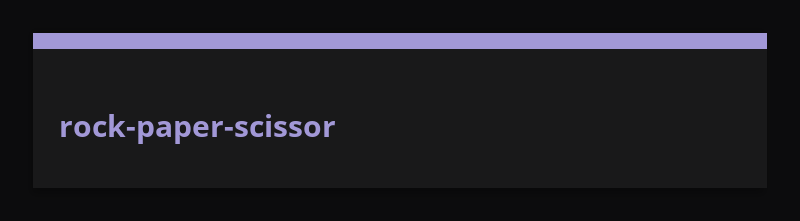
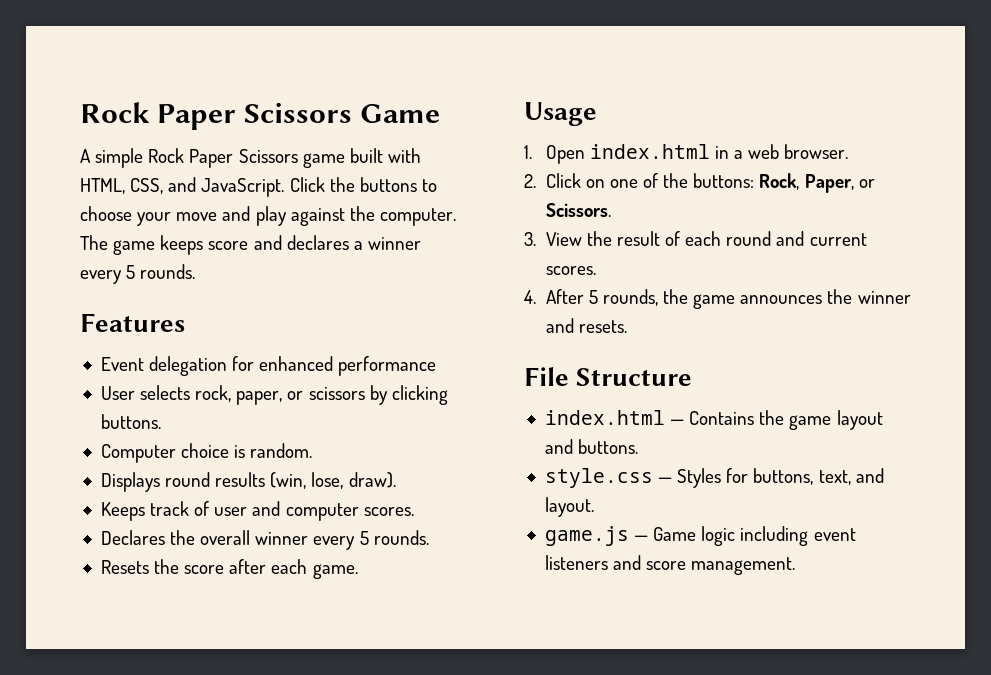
- rock-paper-scissor
+ Rock Paper Scissors Game
+ A simple Rock Paper Scissors game built with HTML, CSS, and JavaScript. Click the buttons to choose your move and play against the computer. The game keeps score and declares a winner every 5 rounds.
+ Features
+ Event delegation for enhanced performance
+ User selects rock, paper, or scissors by clicking buttons.
+ Computer choice is random.
+ Displays round results (win, lose, draw).
+ Keeps track of user and computer scores.
+ Declares the overall winner every 5 rounds.
+ Resets the score after each game.
+ Usage
+ 1. Open index.html in a web browser.
+ 2. Click on one of the buttons: Rock, Paper, or Scissors.
+ 3. View the result of each round and current scores.
+ 4. After 5 rounds, the game announces the winner and resets.
+ File Structure
+ index.html — Contains the game layout and buttons.
+ style.css — Styles for buttons, text, and layout.
+ game.js — Game logic including event listeners and score management.

